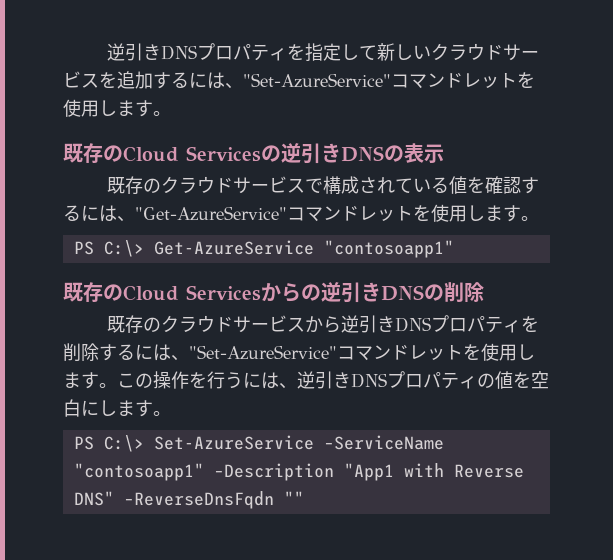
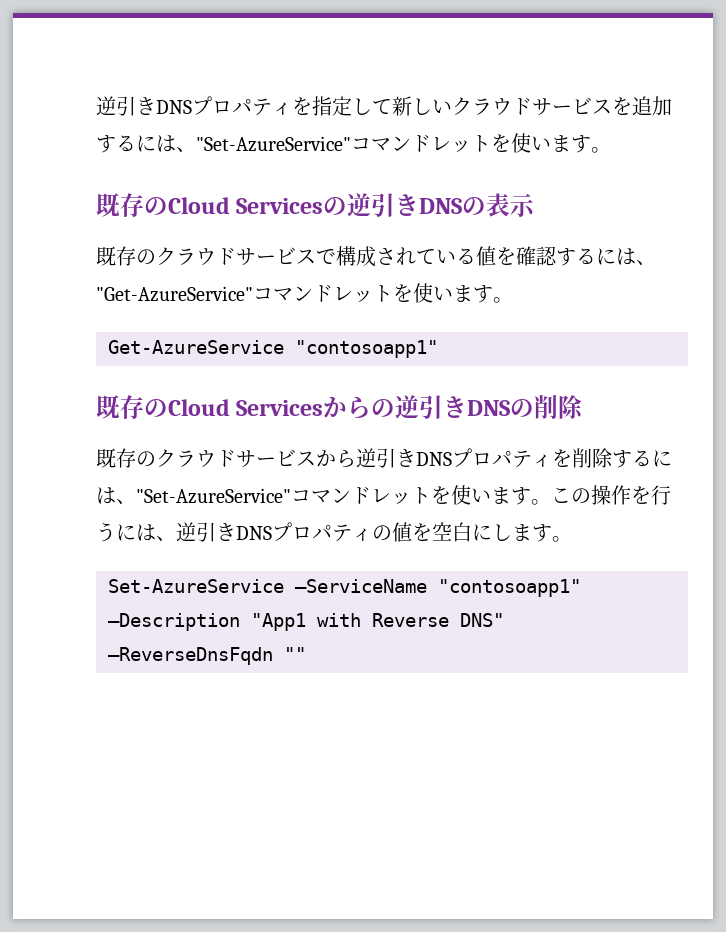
- 逆引きDNSプロパティを指定して新しいクラウドサービスを追加するには、"Set-AzureService"コマンドレットを使用します。
+ 逆引きDNSプロパティを指定して新しいクラウドサービスを追加するには、"Set-AzureService"コマンドレットを使います。
- 既存のクラウドサービスで構成されている値を確認するには、"Get-AzureService"コマンドレットを使用します。
- PS C:\> Get-AzureService "contosoapp1"
+ 既存のクラウドサービスで構成されている値を確認するには、"Get-AzureService"コマンドレットを使います。
+ Get-AzureService "contosoapp1"
- 既存のクラウドサービスから逆引きDNSプロパティを削除するには、"Set-AzureService"コマンドレットを使用します。
+ 既存のクラウドサービスから逆引きDNSプロパティを削除するには、"Set-AzureService"コマンドレットを使います。
- PS C:\> Set-AzureService –ServiceName "contosoapp1" –Description "App1 with Reverse DNS" –ReverseDnsFqdn ""
+ Set-AzureService –ServiceName "contosoapp1" –Description "App1 with Reverse DNS" –ReverseDnsFqdn ""

